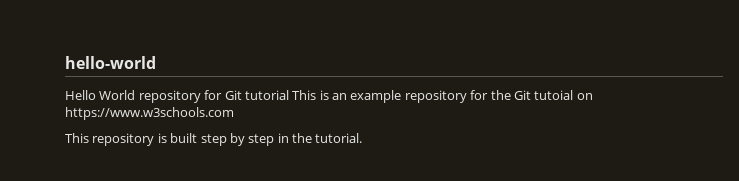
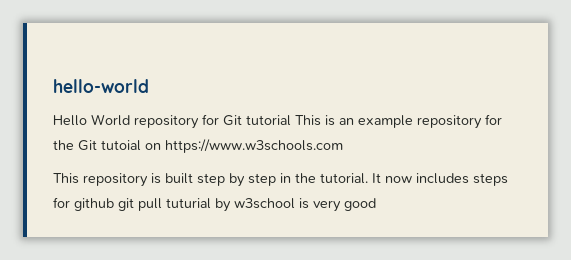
+ It now includes steps for github git pull tuturial by w3school is very good

